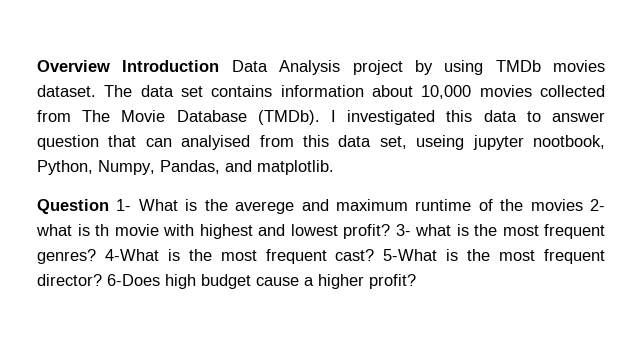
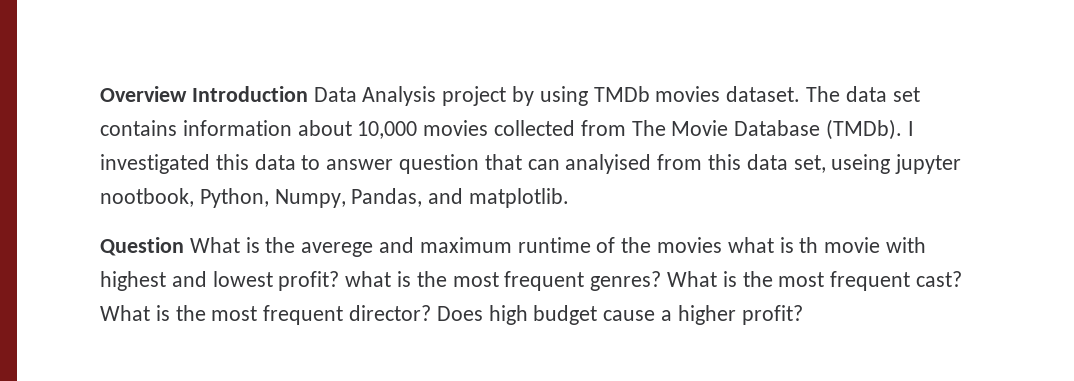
- Question 1- What is the averege and maximum runtime of the movies 2- what is th movie with highest and lowest profit? 3- what is the most frequent genres?
+ Question What is the averege and maximum runtime of the movies what is th movie with highest and lowest profit? what is the most frequent genres?
- 4-What is the most frequent cast?
+ What is the most frequent cast?
- 5-What is the most frequent director?
+ What is the most frequent director?
- 6-Does high budget cause a higher profit?
+ Does high budget cause a higher profit?

